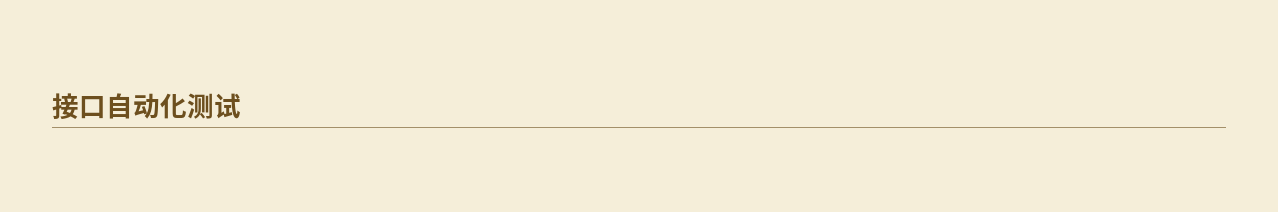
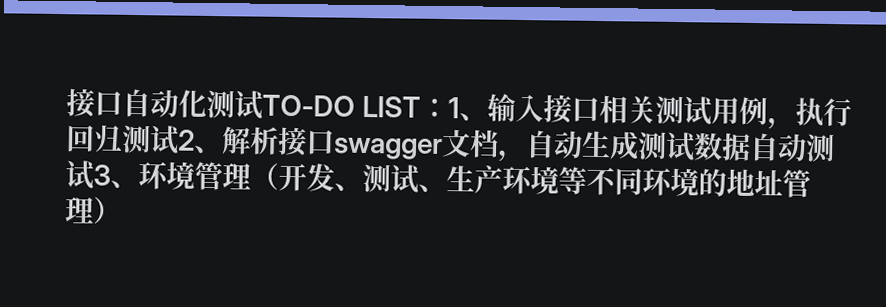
- 接口自动化测试
+ 接口自动化测试TO-DO LIST：1、输入接口相关测试用例，执行回归测试2、解析接口swagger文档，自动生成测试数据自动测试3、环境管理（开发、测试、生产环境等不同环境的地址管理）

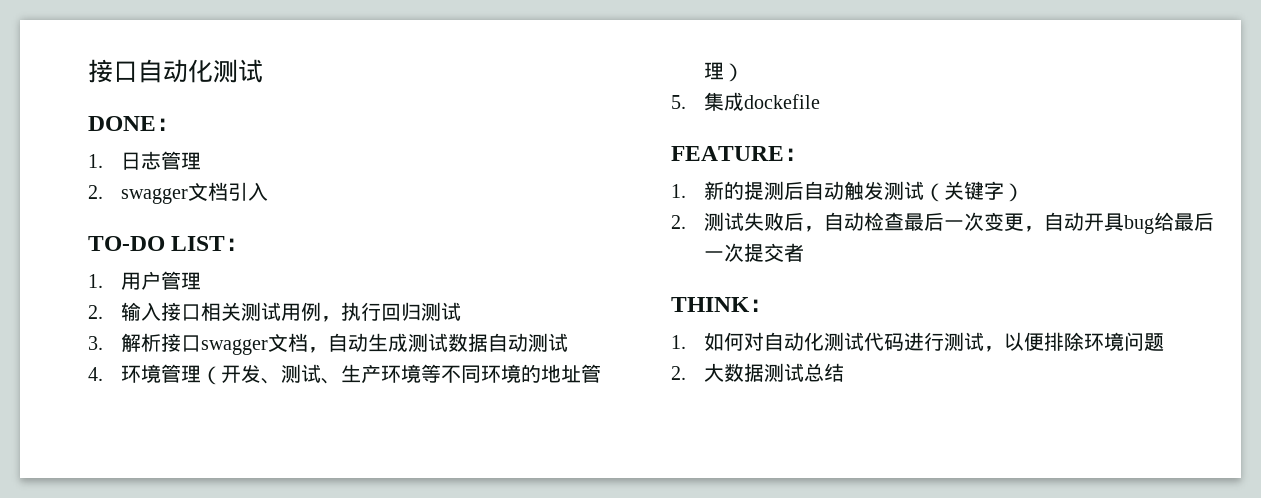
- 接口自动化测试TO-DO LIST：1、输入接口相关测试用例，执行回归测试2、解析接口swagger文档，自动生成测试数据自动测试3、环境管理（开发、测试、生产环境等不同环境的地址管理）
+ 接口自动化测试
+ DONE：
+ 1.日志管理
+ 2. swagger文档引入
+ TO-DO LIST：
+ 1.用户管理
+ 2.输入接口相关测试用例，执行回归测试
+ 3.解析接口swagger文档，自动生成测试数据自动测试
+ 4.环境管理（开发、测试、生产环境等不同环境的地址管理）
+ 5.集成dockefile
+ FEATURE：
+ 1.新的提测后自动触发测试（关键字）
+ 2.测试失败后，自动检查最后一次变更，自动开具bug给最后一次提交者
+ THINK：
+ 1.如何对自动化测试代码进行测试，以便排除环境问题
+ 2.大数据测试总结

